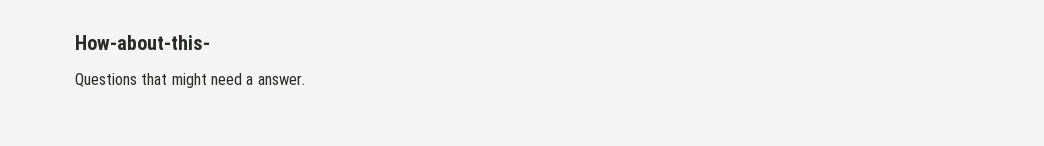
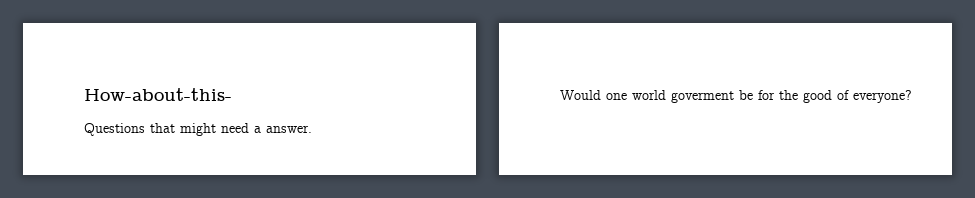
+ Would one world goverment be for the good of everyone?

